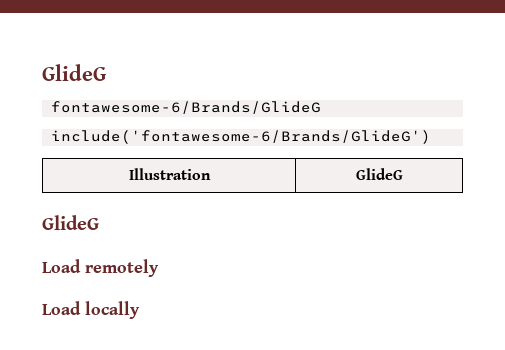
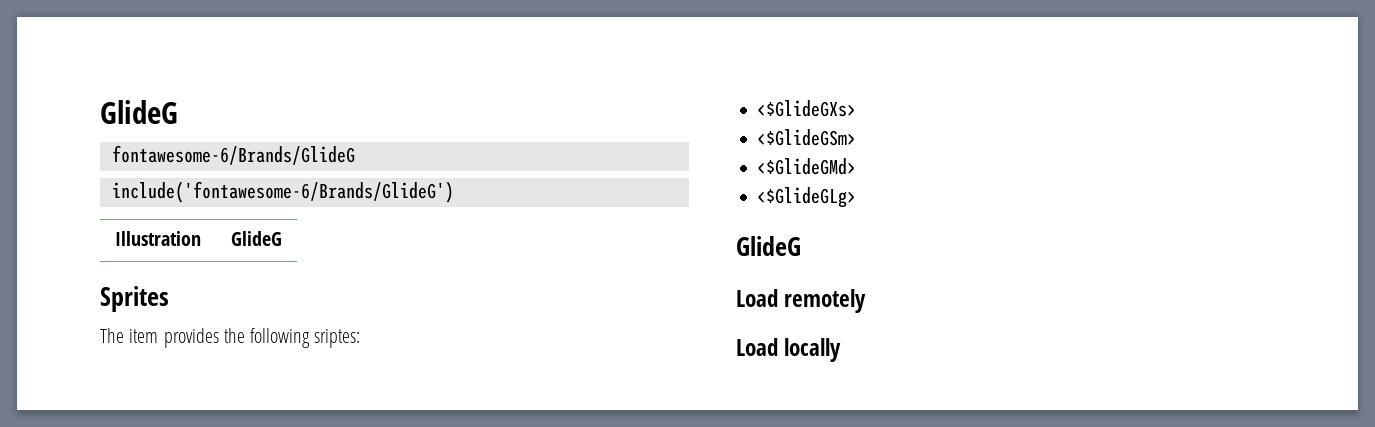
+ Sprites
+ The item provides the following sriptes:
+ <$GlideGXs>
+ <$GlideGSm>
+ <$GlideGMd>
+ <$GlideGLg>

